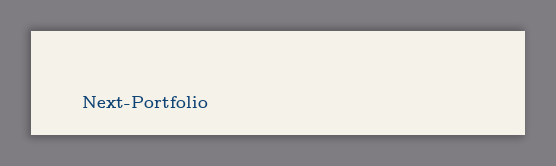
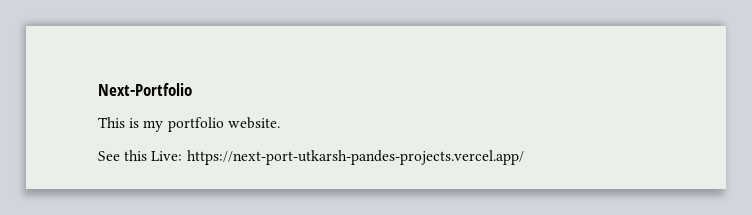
+ This is my portfolio website.
+ See this Live: https://next-port-utkarsh-pandes-projects.vercel.app/

